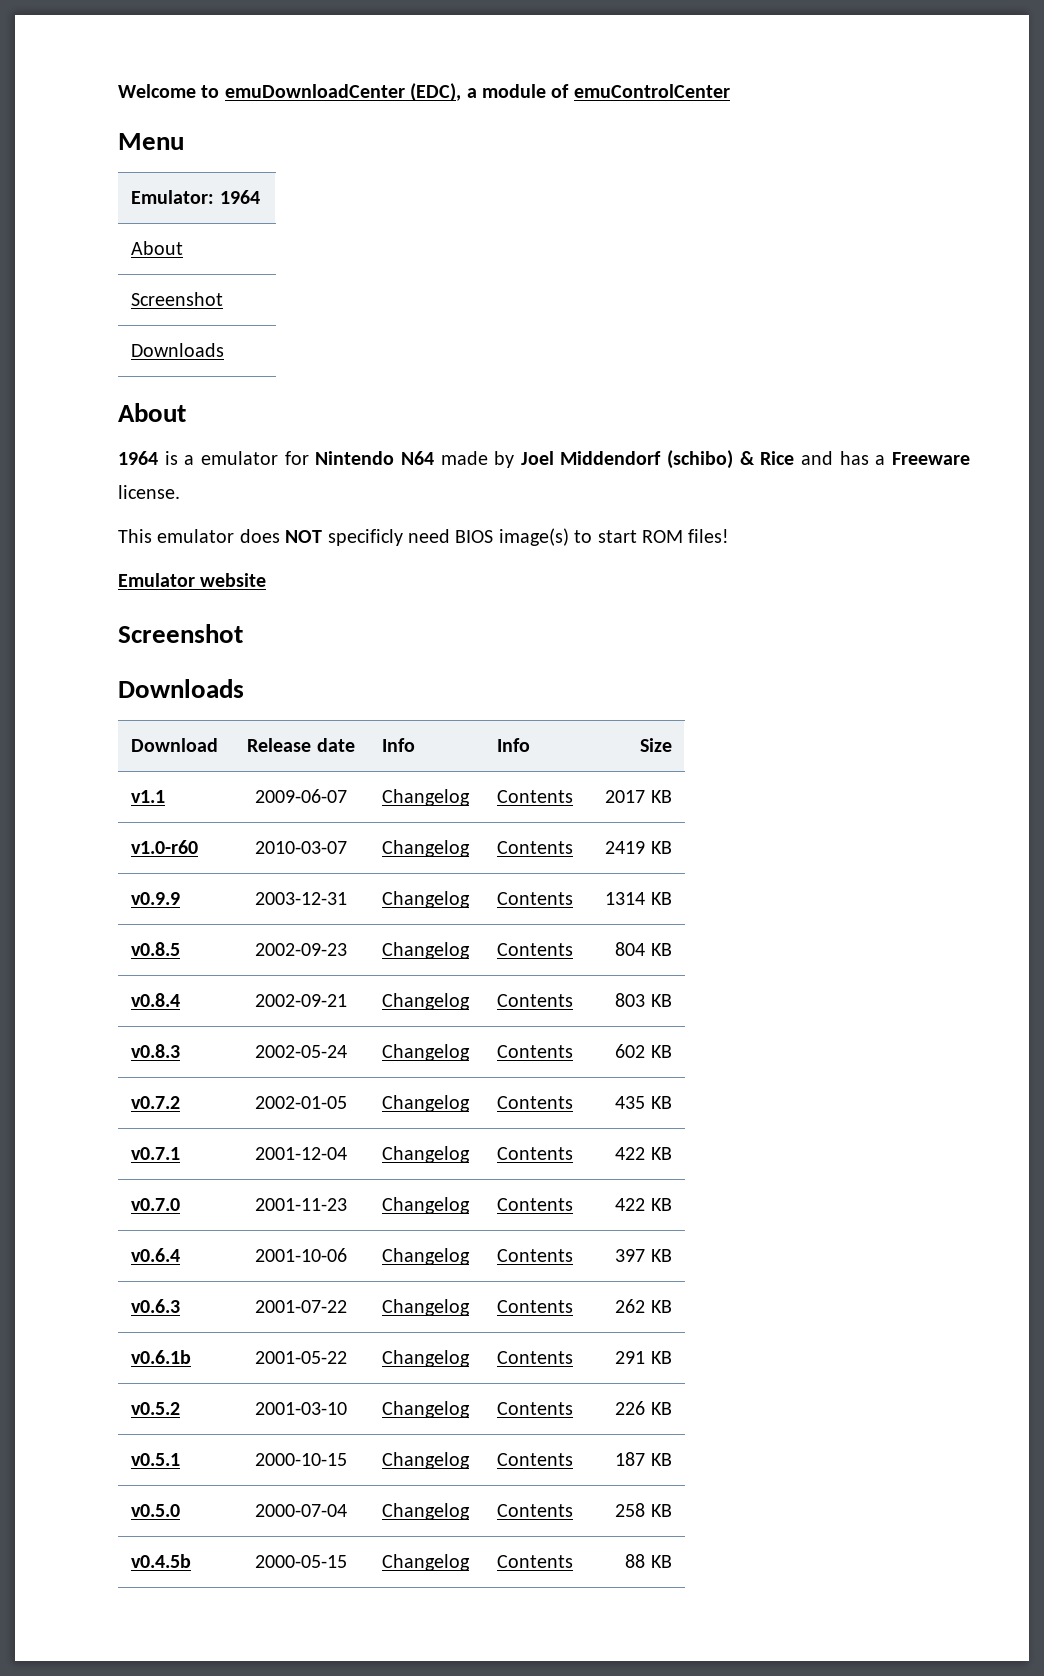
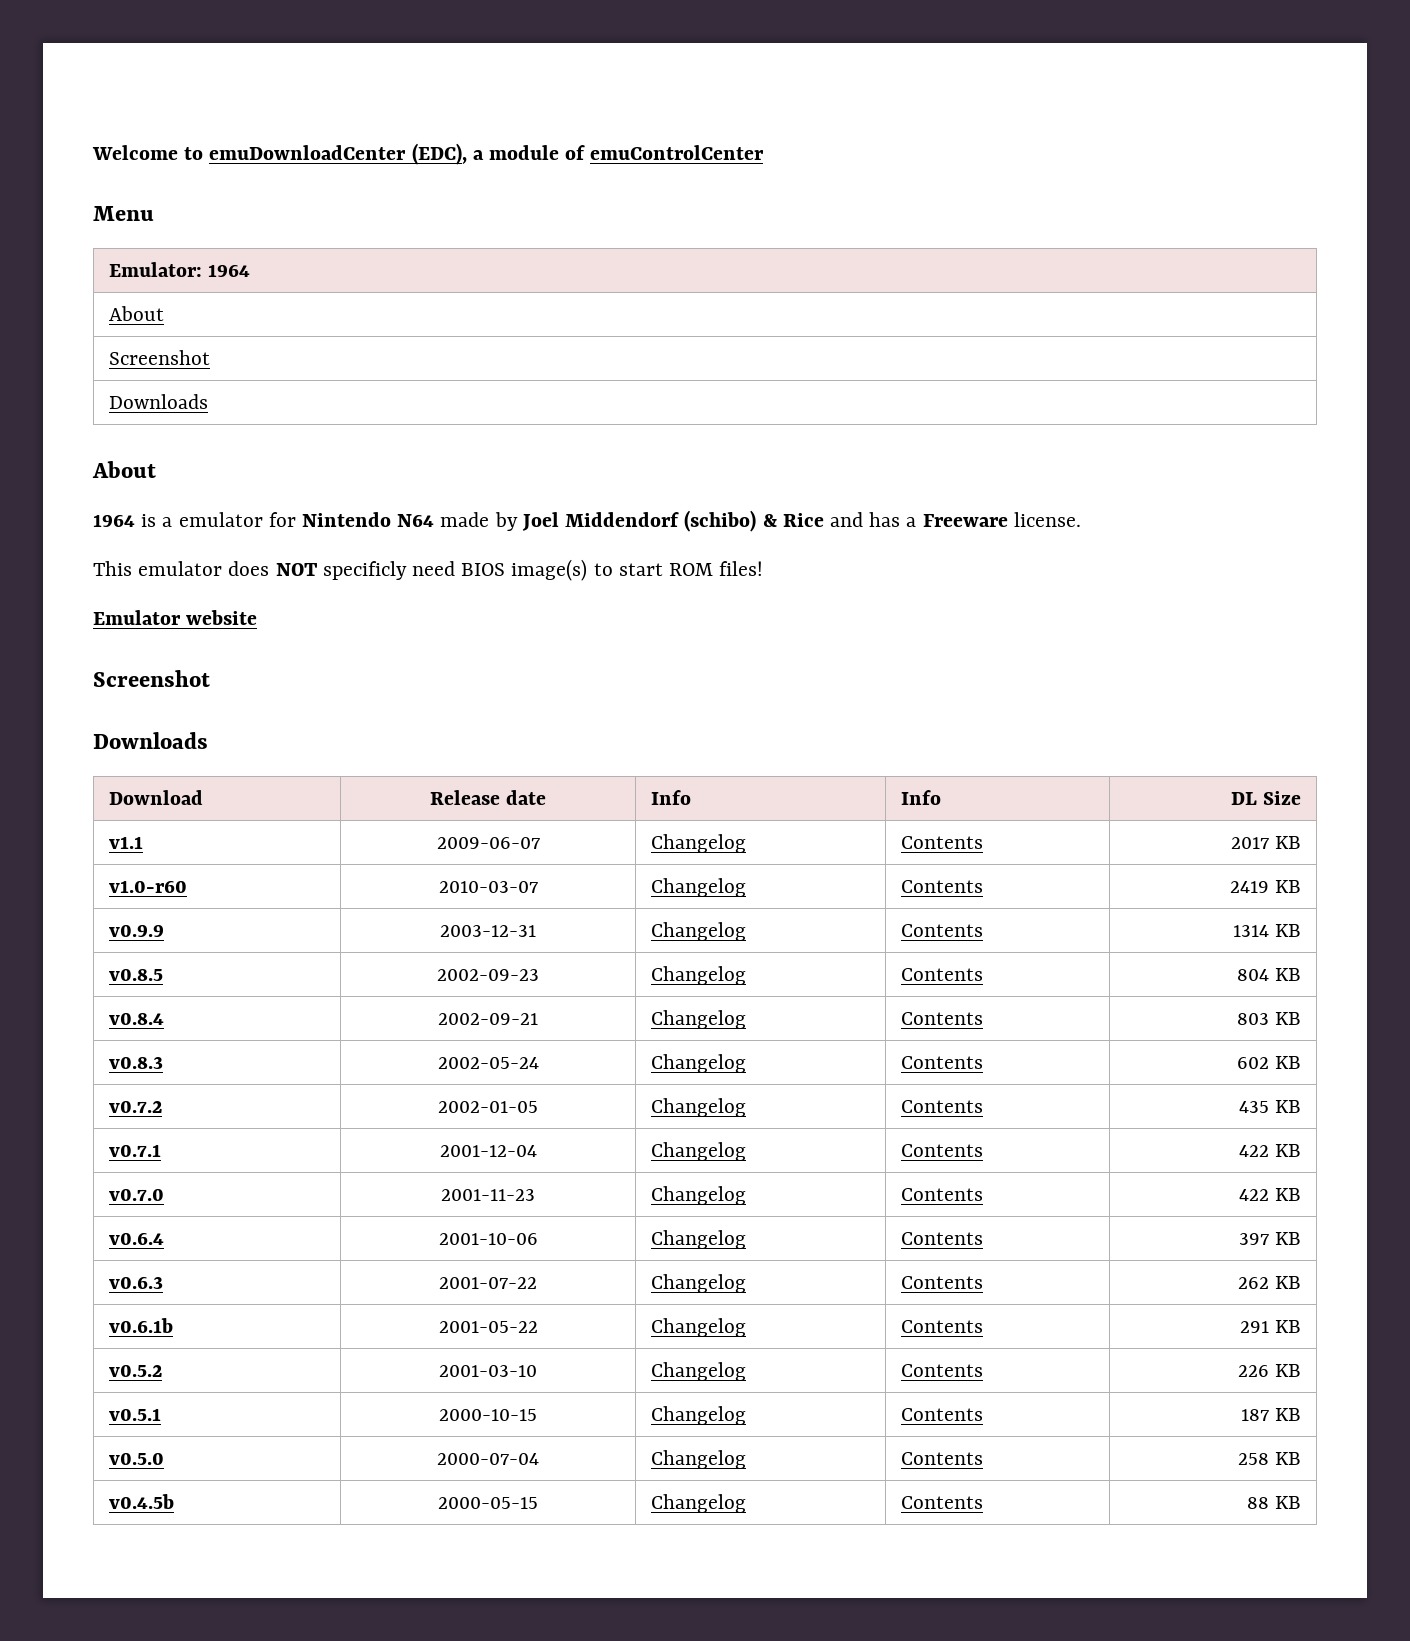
- Download | Release date | Info | Info | Size
+ Download | Release date | Info | Info | DL Size

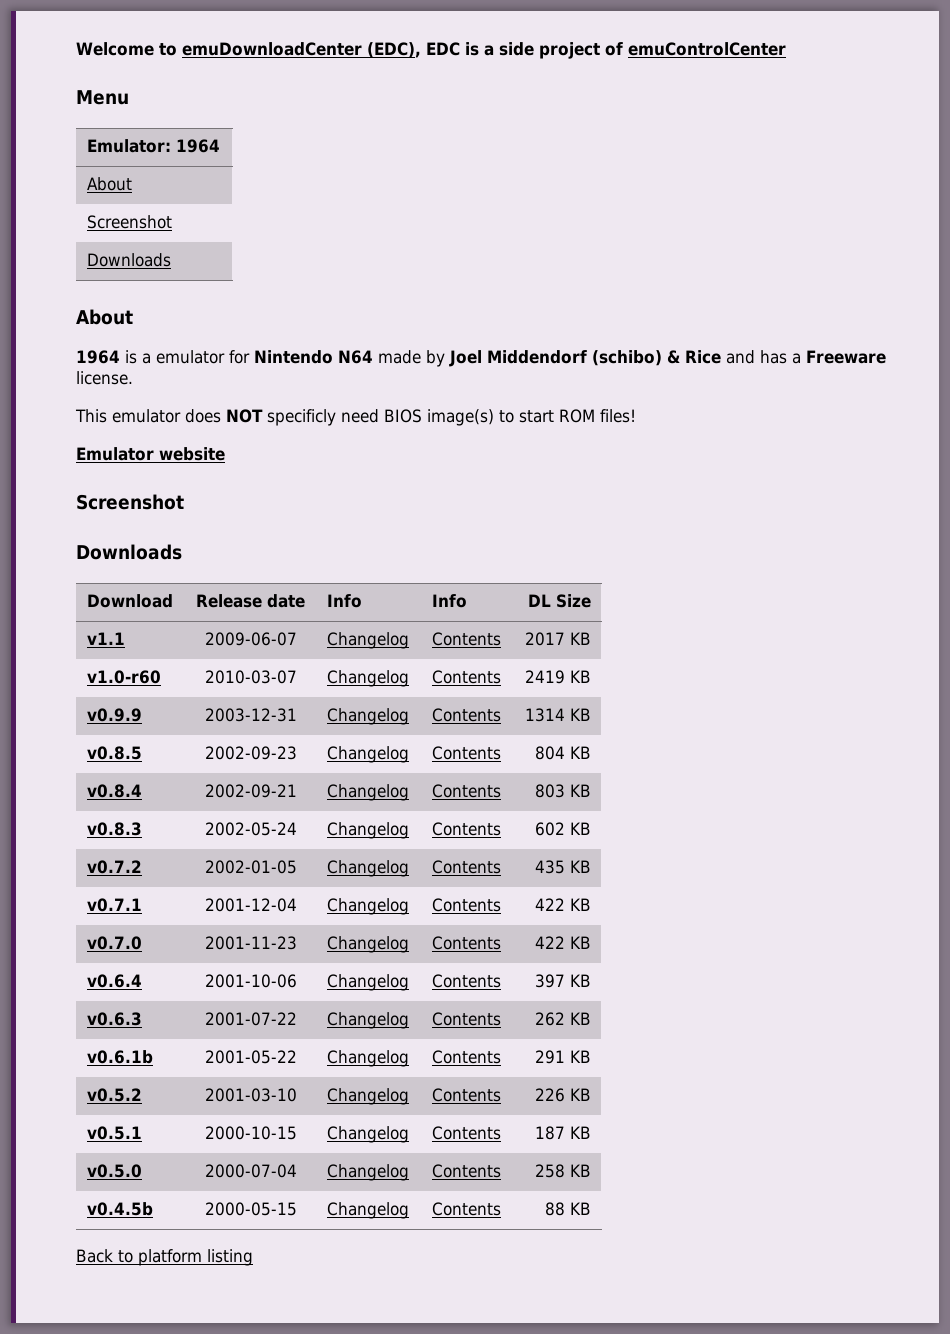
- Welcome to emuDownloadCenter (EDC), a module of emuControlCenter
+ Welcome to emuDownloadCenter (EDC), EDC is a side project of emuControlCenter
+ Back to platform listing

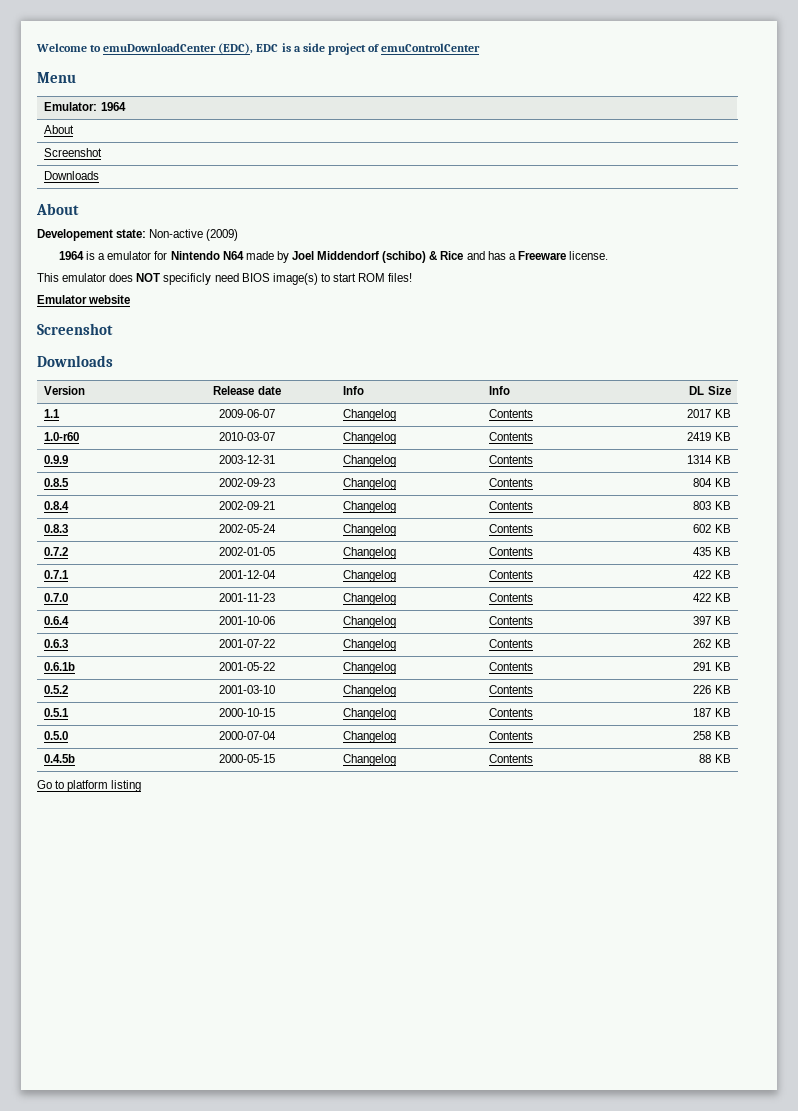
+ Developement state: Non-active (2009)
- Download | Release date | Info | Info | DL Size
+ Version | Release date | Info | Info | DL Size
- v1.1 | 2009-06-07 | Changelog | Contents | 2017 KB
+ 1.1 | 2009-06-07 | Changelog | Contents | 2017 KB
- v1.0-r60 | 2010-03-07 | Changelog | Contents | 2419 KB
+ 1.0-r60 | 2010-03-07 | Changelog | Contents | 2419 KB
- v0.9.9 | 2003-12-31 | Changelog | Contents | 1314 KB
+ 0.9.9 | 2003-12-31 | Changelog | Contents | 1314 KB
- v0.8.5 | 2002-09-23 | Changelog | Contents | 804 KB
+ 0.8.5 | 2002-09-23 | Changelog | Contents | 804 KB
- v0.8.4 | 2002-09-21 | Changelog | Contents | 803 KB
+ 0.8.4 | 2002-09-21 | Changelog | Contents | 803 KB
- v0.8.3 | 2002-05-24 | Changelog | Contents | 602 KB
+ 0.8.3 | 2002-05-24 | Changelog | Contents | 602 KB
- v0.7.2 | 2002-01-05 | Changelog | Contents | 435 KB
+ 0.7.2 | 2002-01-05 | Changelog | Contents | 435 KB
- v0.7.1 | 2001-12-04 | Changelog | Contents | 422 KB
+ 0.7.1 | 2001-12-04 | Changelog | Contents | 422 KB
- v0.7.0 | 2001-11-23 | Changelog | Contents | 422 KB
+ 0.7.0 | 2001-11-23 | Changelog | Contents | 422 KB
- v0.6.4 | 2001-10-06 | Changelog | Contents | 397 KB
+ 0.6.4 | 2001-10-06 | Changelog | Contents | 397 KB
- v0.6.3 | 2001-07-22 | Changelog | Contents | 262 KB
+ 0.6.3 | 2001-07-22 | Changelog | Contents | 262 KB
- v0.6.1b | 2001-05-22 | Changelog | Contents | 291 KB
+ 0.6.1b | 2001-05-22 | Changelog | Contents | 291 KB
- v0.5.2 | 2001-03-10 | Changelog | Contents | 226 KB
+ 0.5.2 | 2001-03-10 | Changelog | Contents | 226 KB
- v0.5.1 | 2000-10-15 | Changelog | Contents | 187 KB
+ 0.5.1 | 2000-10-15 | Changelog | Contents | 187 KB
- v0.5.0 | 2000-07-04 | Changelog | Contents | 258 KB
+ 0.5.0 | 2000-07-04 | Changelog | Contents | 258 KB
- v0.4.5b | 2000-05-15 | Changelog | Contents | 88 KB
+ 0.4.5b | 2000-05-15 | Changelog | Contents | 88 KB
- Back to platform listing
+ Go to platform listing

